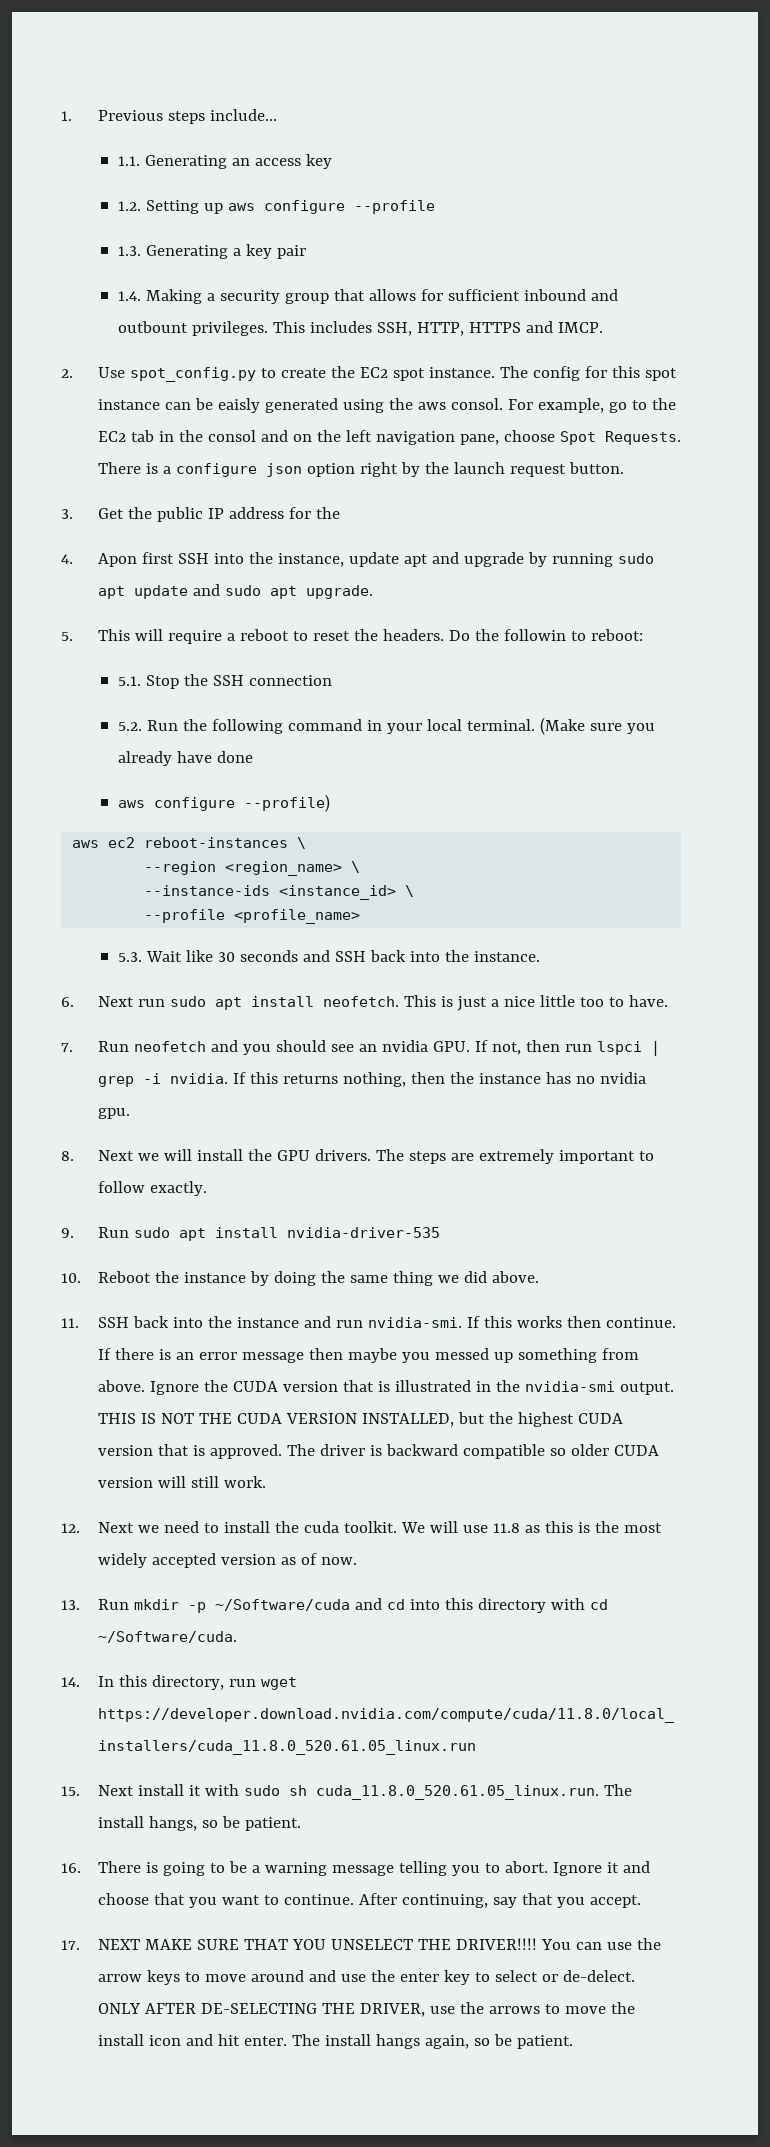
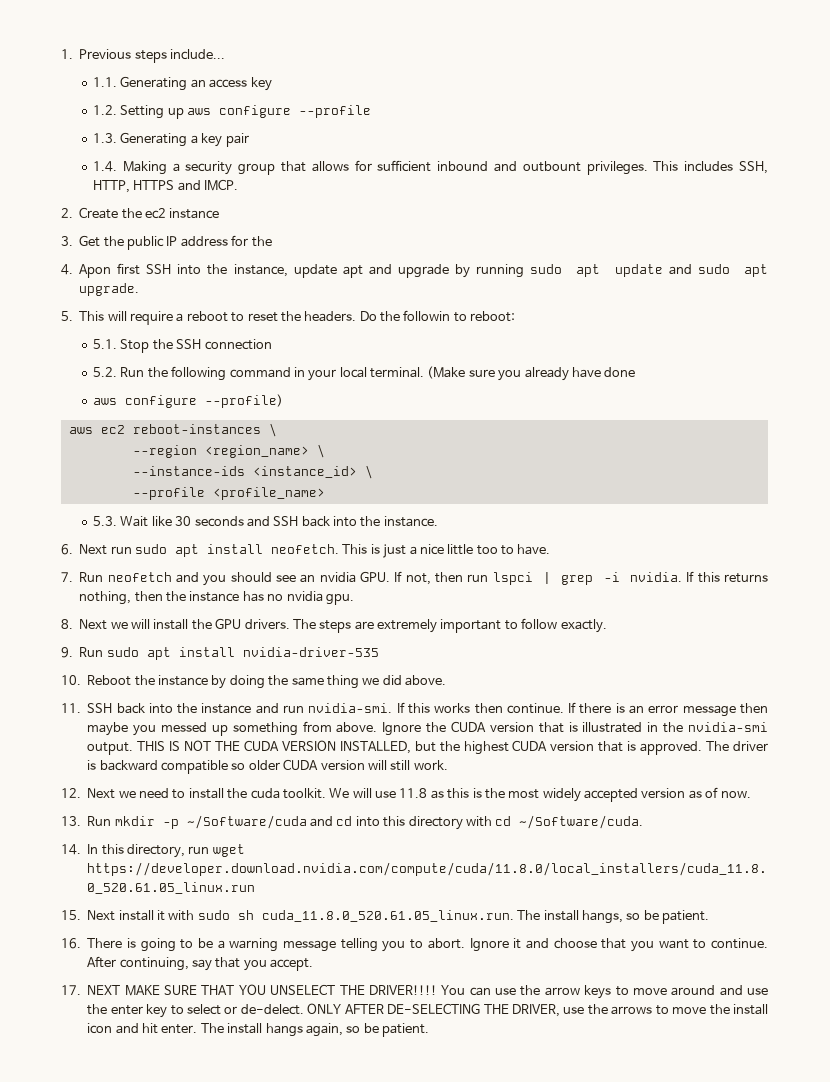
- 2. Use spot_config.py to create the EC2 spot instance. The config for this spot instance can be eaisly generated using the aws consol. For example, go to the EC2 tab in the consol and on the left navigation pane, choose Spot Requests. There is a configure json option right by the launch request button.
+ 2. Create the ec2 instance

